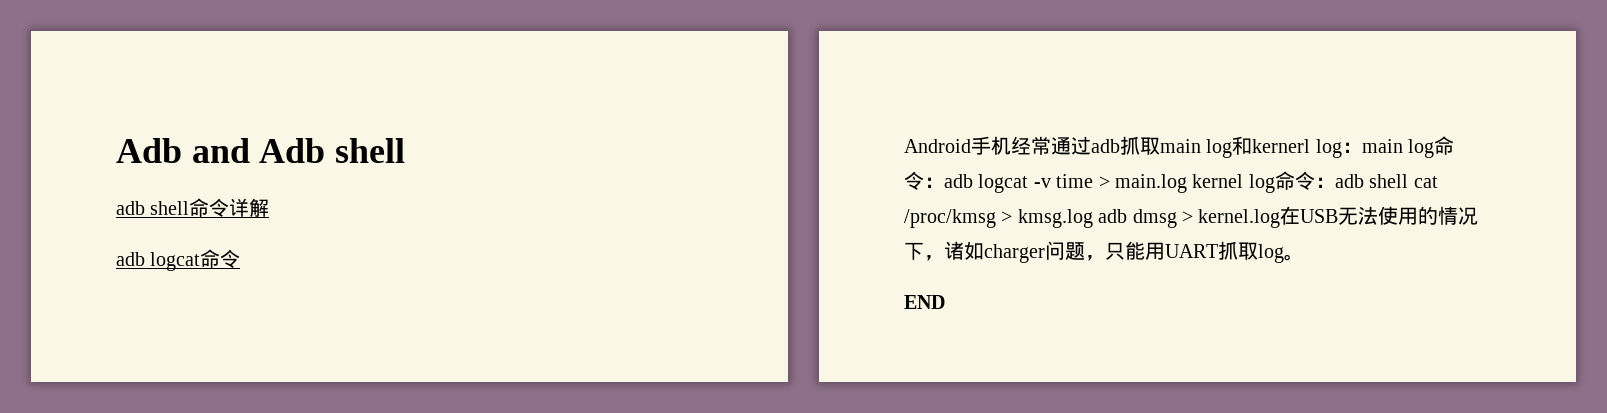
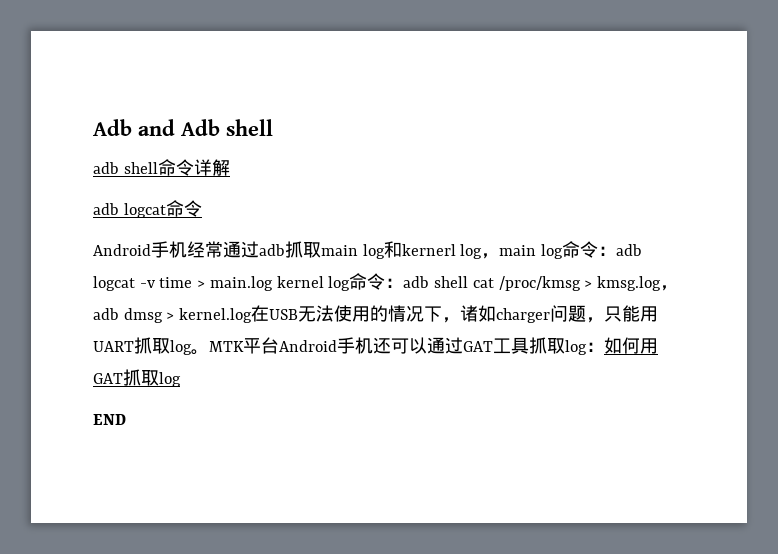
- Android手机经常通过adb抓取main log和kernerl log：main log命令：adb logcat -v time > main.log kernel log命令：adb shell cat /proc/kmsg > kmsg.log adb dmsg > kernel.log在USB无法使用的情况下，诸如charger问题，只能用UART抓取log。
+ Android手机经常通过adb抓取main log和kernerl log，main log命令：adb logcat -v time > main.log kernel log命令：adb shell cat /proc/kmsg > kmsg.log，adb dmsg > kernel.log在USB无法使用的情况下，诸如charger问题，只能用UART抓取log。MTK平台Android手机还可以通过GAT工具抓取log：如何用GAT抓取log

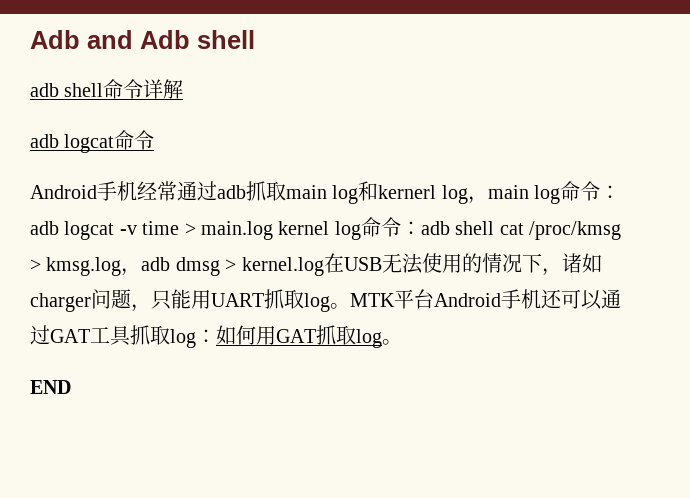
- MTK平台Android手机还可以通过GAT工具抓取log：如何用GAT抓取log
+ MTK平台Android手机还可以通过GAT工具抓取log：如何用GAT抓取log。

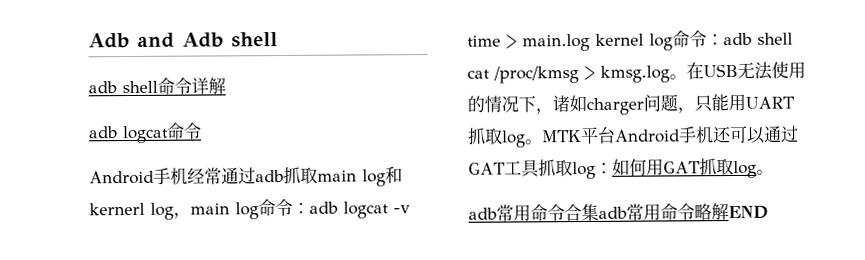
- Android手机经常通过adb抓取main log和kernerl log，main log命令：adb logcat -v time > main.log kernel log命令：adb shell cat /proc/kmsg > kmsg.log，adb dmsg > kernel.log在USB无法使用的情况下，诸如charger问题，只能用UART抓取log。
+ Android手机经常通过adb抓取main log和kernerl log，main log命令：adb logcat -v time > main.log kernel log命令：adb shell cat /proc/kmsg > kmsg.log。在USB无法使用的情况下，诸如charger问题，只能用UART抓取log。
- END
+ adb常用命令合集adb常用命令略解END

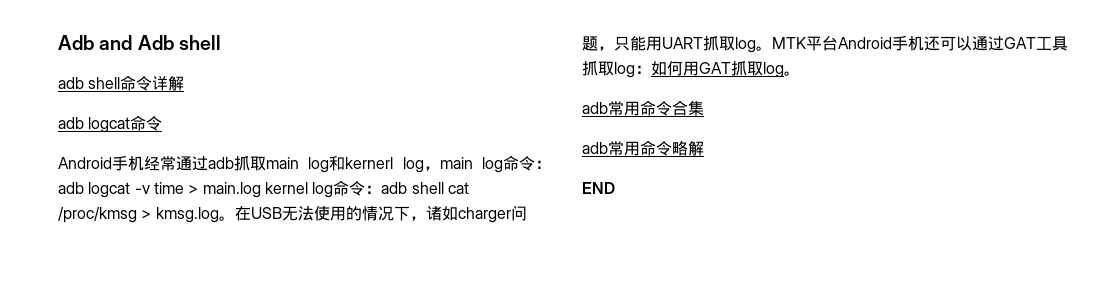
- adb常用命令合集adb常用命令略解END
+ adb常用命令合集
+ adb常用命令略解
+ END

